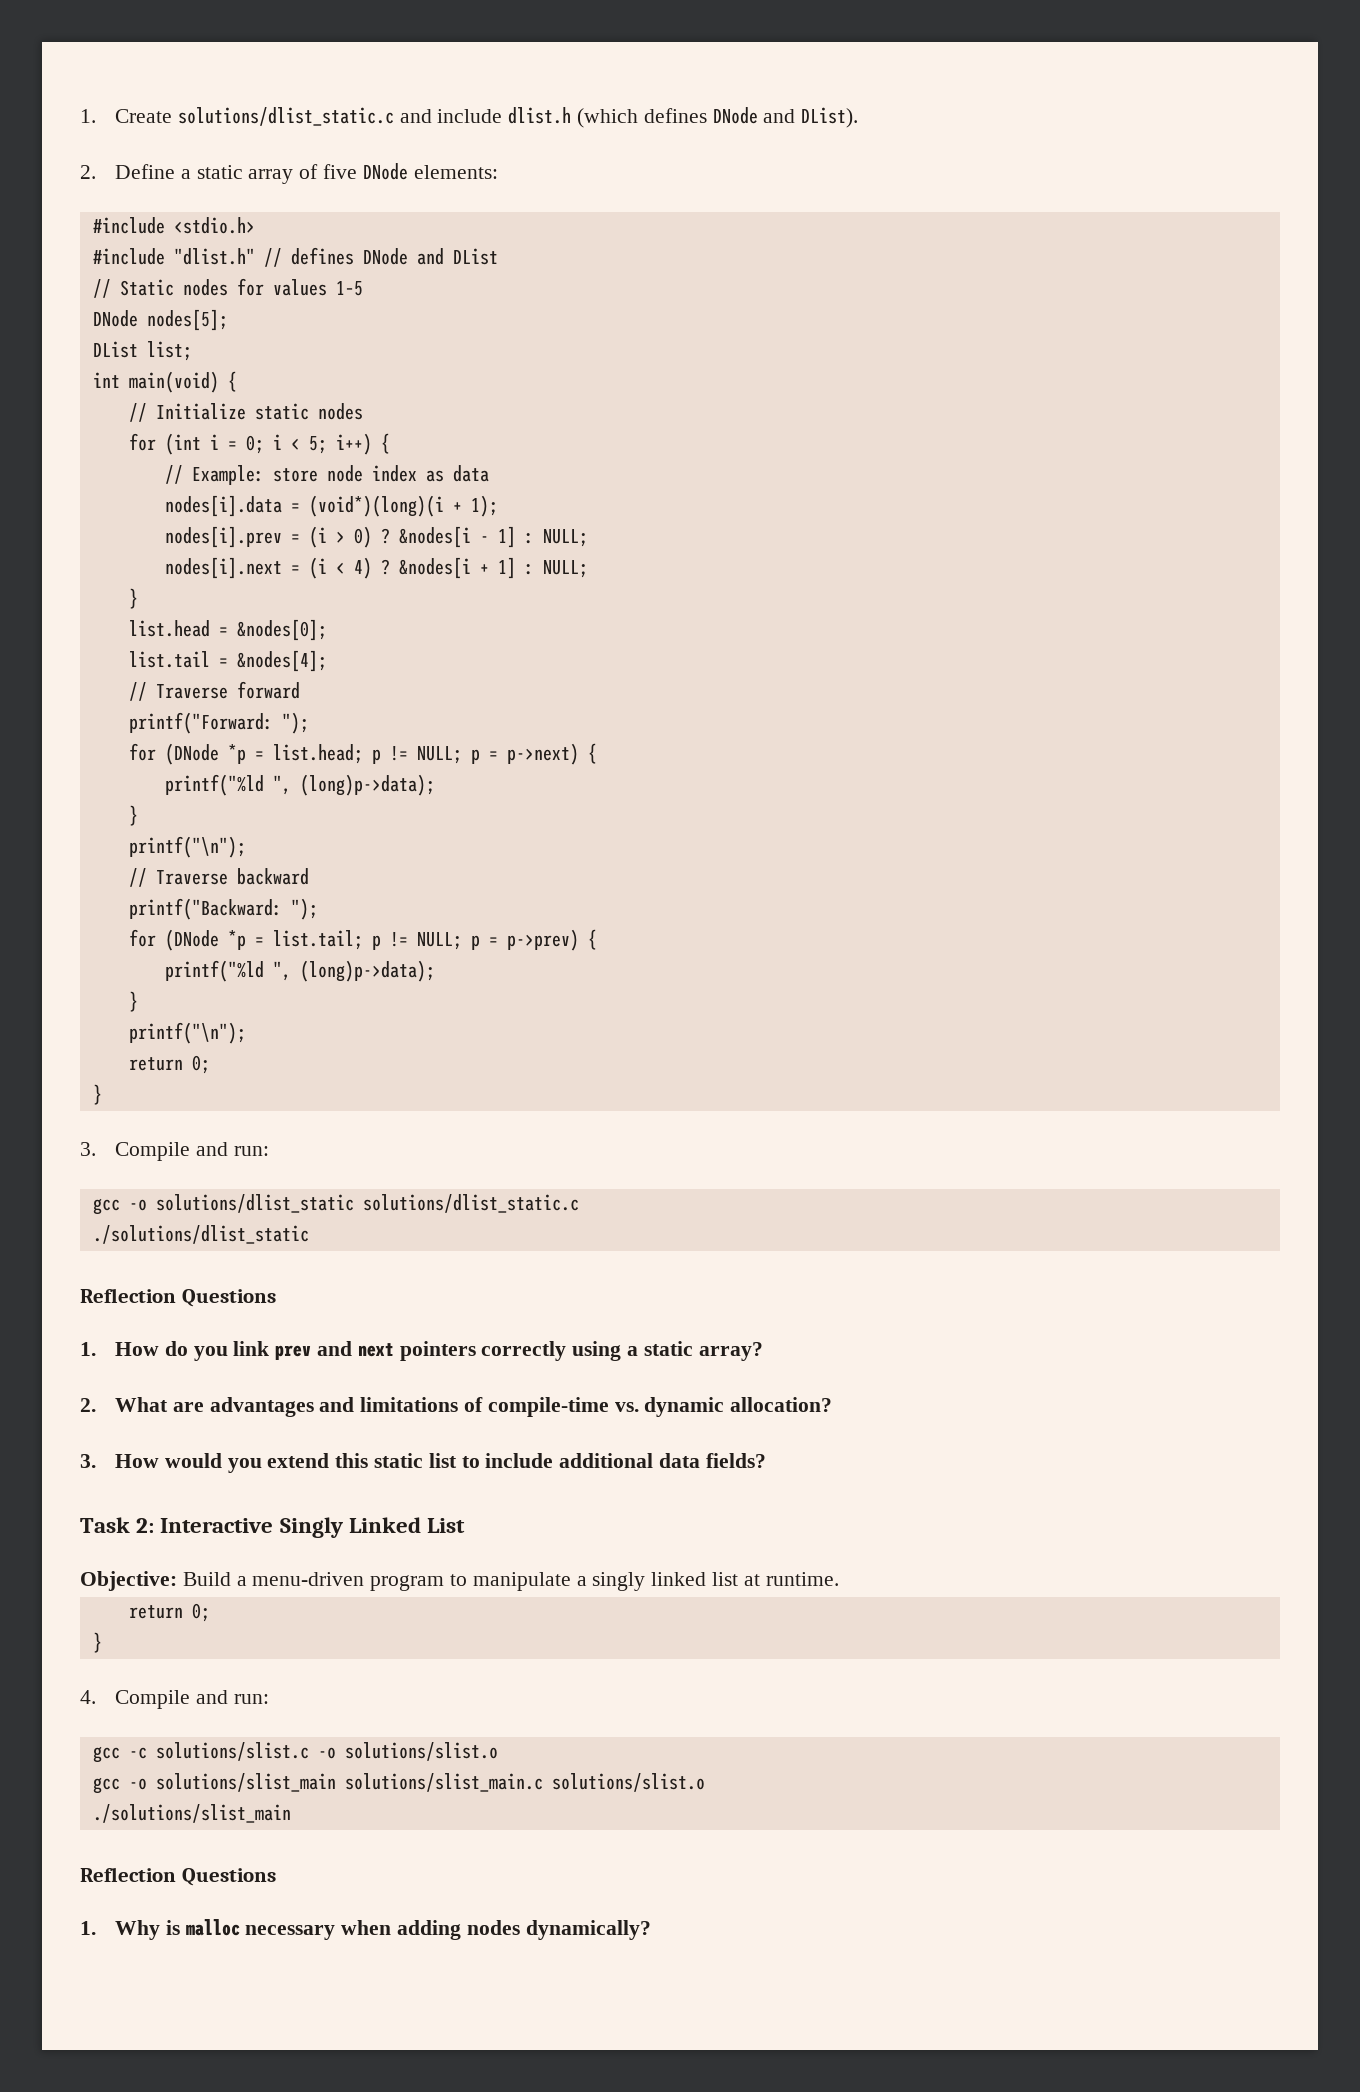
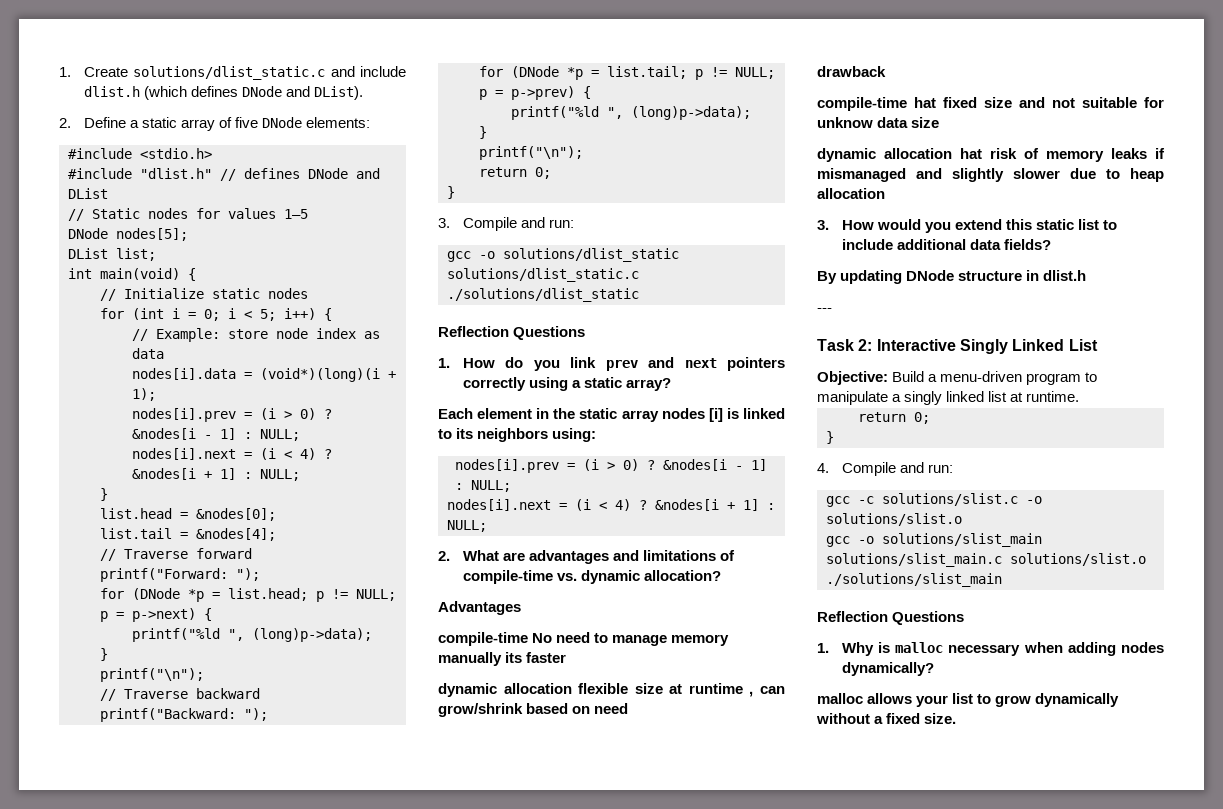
+ Each element in the static array nodes [i] is linked to its neighbors using:
+ nodes[i].prev = (i > 0) ? &nodes[i - 1] : NULL;
+ nodes[i].next = (i < 4) ? &nodes[i + 1] : NULL;
+ Advantages
+ compile-time No need to manage memory manually its faster
+ dynamic allocation flexible size at runtime , can grow/shrink based on need
+ drawback
+ compile-time hat fixed size and not suitable for unknow data size
+ dynamic allocation hat risk of memory leaks if mismanaged and slightly slower due to heap allocation
+ By updating DNode structure in dlist.h
+ ---
+ malloc allows your list to grow dynamically without a fixed size.

